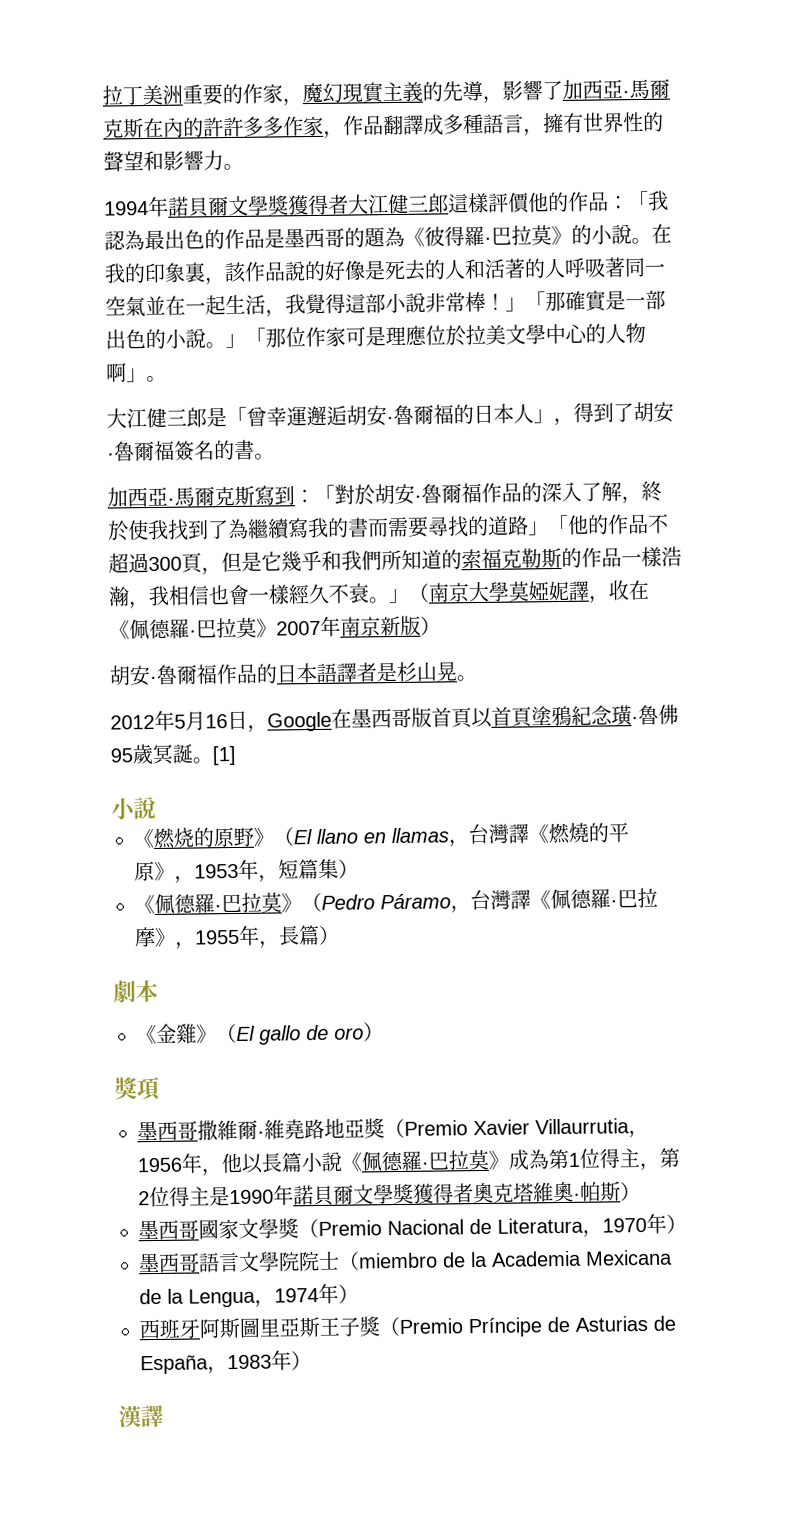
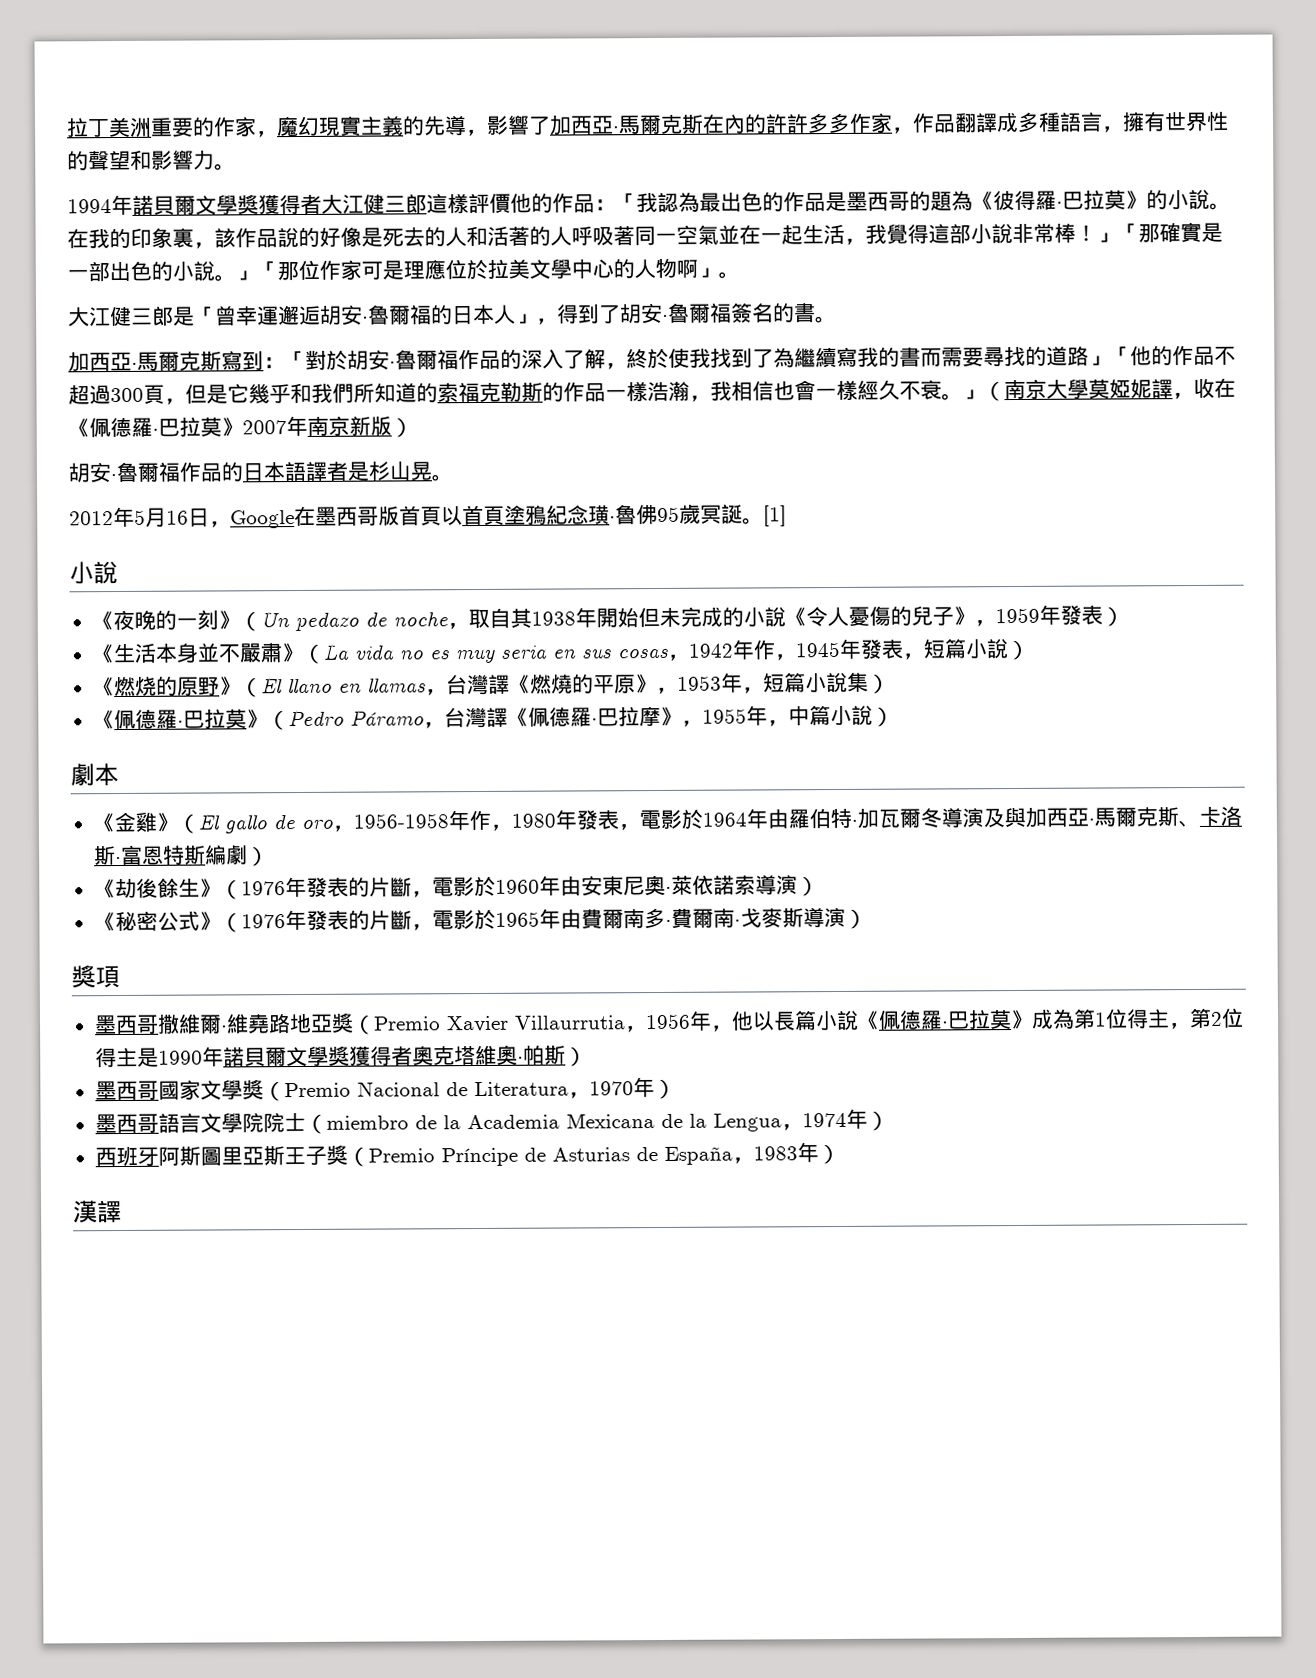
+ 《夜晚的一刻》（Un pedazo de noche，取自其1938年開始但未完成的小說《令人憂傷的兒子》，1959年發表）
+ 《生活本身並不嚴肅》（La vida no es muy seria en sus cosas，1942年作，1945年發表，短篇小說）
- 《燃烧的原野》（El llano en llamas，台灣譯《燃燒的平原》，1953年，短篇集）
+ 《燃烧的原野》（El llano en llamas，台灣譯《燃燒的平原》，1953年，短篇小說集）
- 《佩德羅·巴拉莫》（Pedro Páramo，台灣譯《佩德羅·巴拉摩》，1955年，長篇）
+ 《佩德羅·巴拉莫》（Pedro Páramo，台灣譯《佩德羅·巴拉摩》，1955年，中篇小說）
- 《金雞》（El gallo de oro）
+ 《金雞》（El gallo de oro，1956-1958年作，1980年發表，電影於1964年由羅伯特·加瓦爾冬導演及與加西亞·馬爾克斯、卡洛斯·富恩特斯編劇）
+ 《劫後餘生》（1976年發表的片斷，電影於1960年由安東尼奧·萊依諾索導演）
+ 《秘密公式》（1976年發表的片斷，電影於1965年由費爾南多·費爾南·戈麥斯導演）

